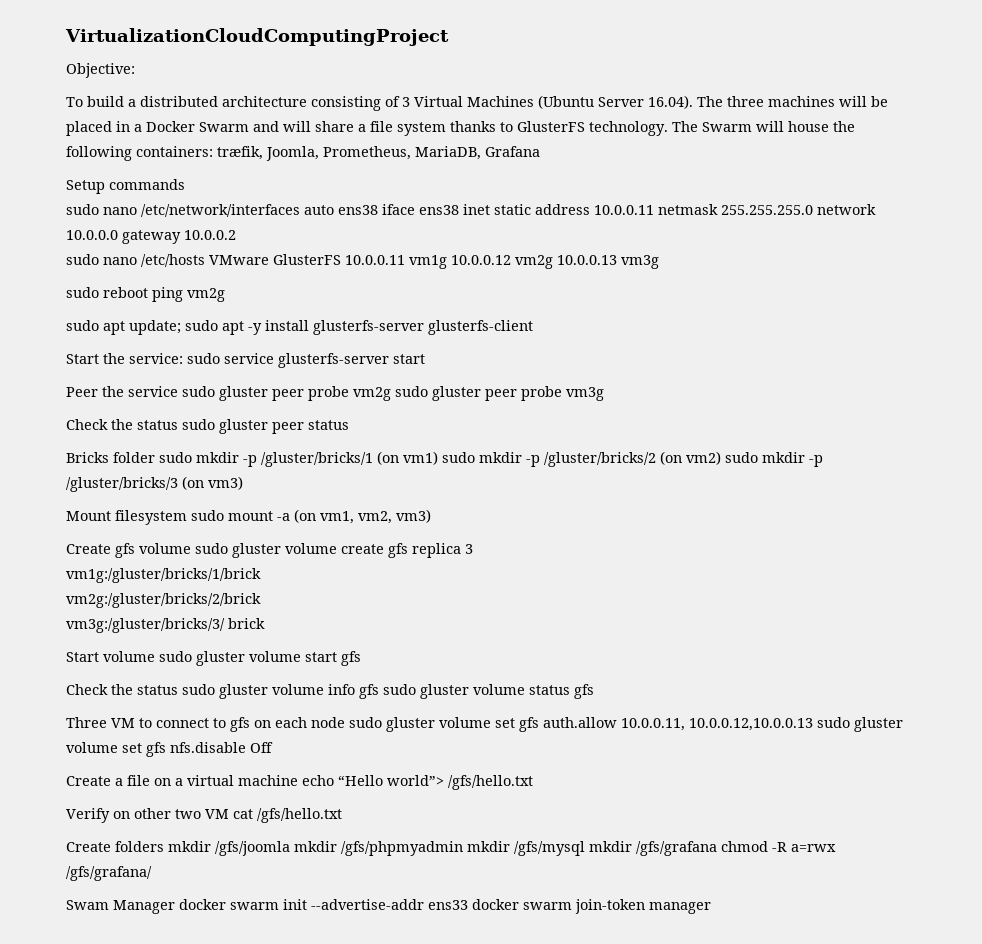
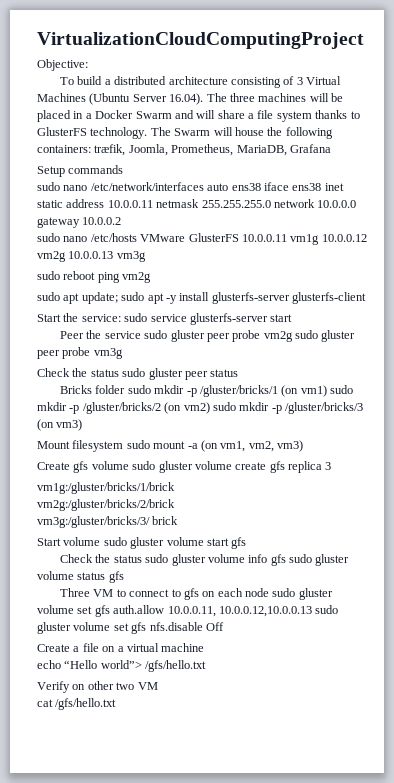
- Create a file on a virtual machine echo “Hello world”> /gfs/hello.txt
+ Create a file on a virtual machine
+ echo “Hello world”> /gfs/hello.txt
- Verify on other two VM cat /gfs/hello.txt
+ Verify on other two VM
+ cat /gfs/hello.txt
- Create folders mkdir /gfs/joomla mkdir /gfs/phpmyadmin mkdir /gfs/mysql mkdir /gfs/grafana chmod -R a=rwx /gfs/grafana/
- Swam Manager docker swarm init --advertise-addr ens33 docker swarm join-token manager

